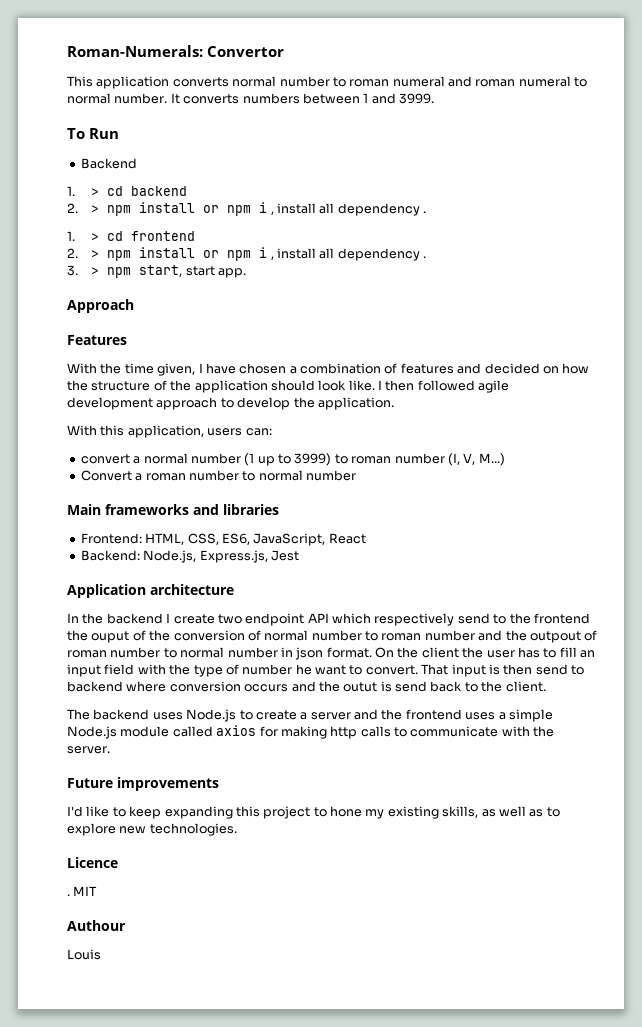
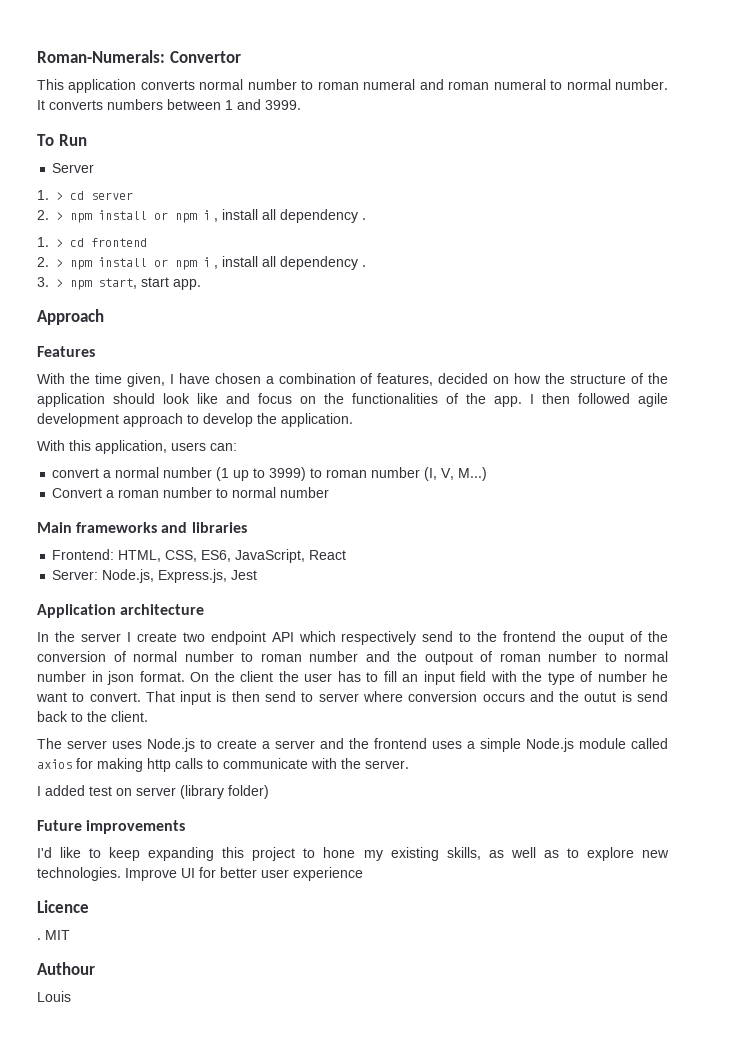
- Backend
- 1. > cd backend
+ Server
+ 1. > cd server
- With the time given, I have chosen a combination of features and decided on how the structure of the application should look like.
+ With the time given, I have chosen a combination of features, decided on how the structure of the application should look like and focus on the functionalities of the app.
- Backend: Node.js, Express.js, Jest
+ Server: Node.js, Express.js, Jest
- In the backend I create two endpoint API which respectively send to the frontend the ouput of the conversion of normal number to roman number and the outpout of roman number to normal number in json format.
+ In the server I create two endpoint API which respectively send to the frontend the ouput of the conversion of normal number to roman number and the outpout of roman number to normal number in json format.
- That input is then send to backend where conversion occurs and the outut is send back to the client.
+ That input is then send to server where conversion occurs and the outut is send back to the client.
- The backend uses Node.js to create a server and the frontend uses a simple Node.js module called axios for making http calls to communicate with the server.
+ The server uses Node.js to create a server and the frontend uses a simple Node.js module called axios for making http calls to communicate with the server.
+ I added test on server (library folder)
+ Improve UI for better user experience

